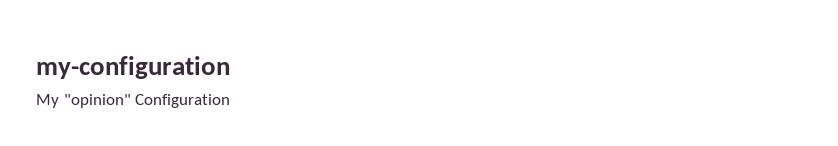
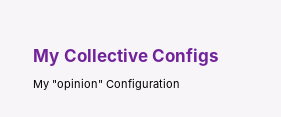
- my-configuration
+ My Collective Configs

